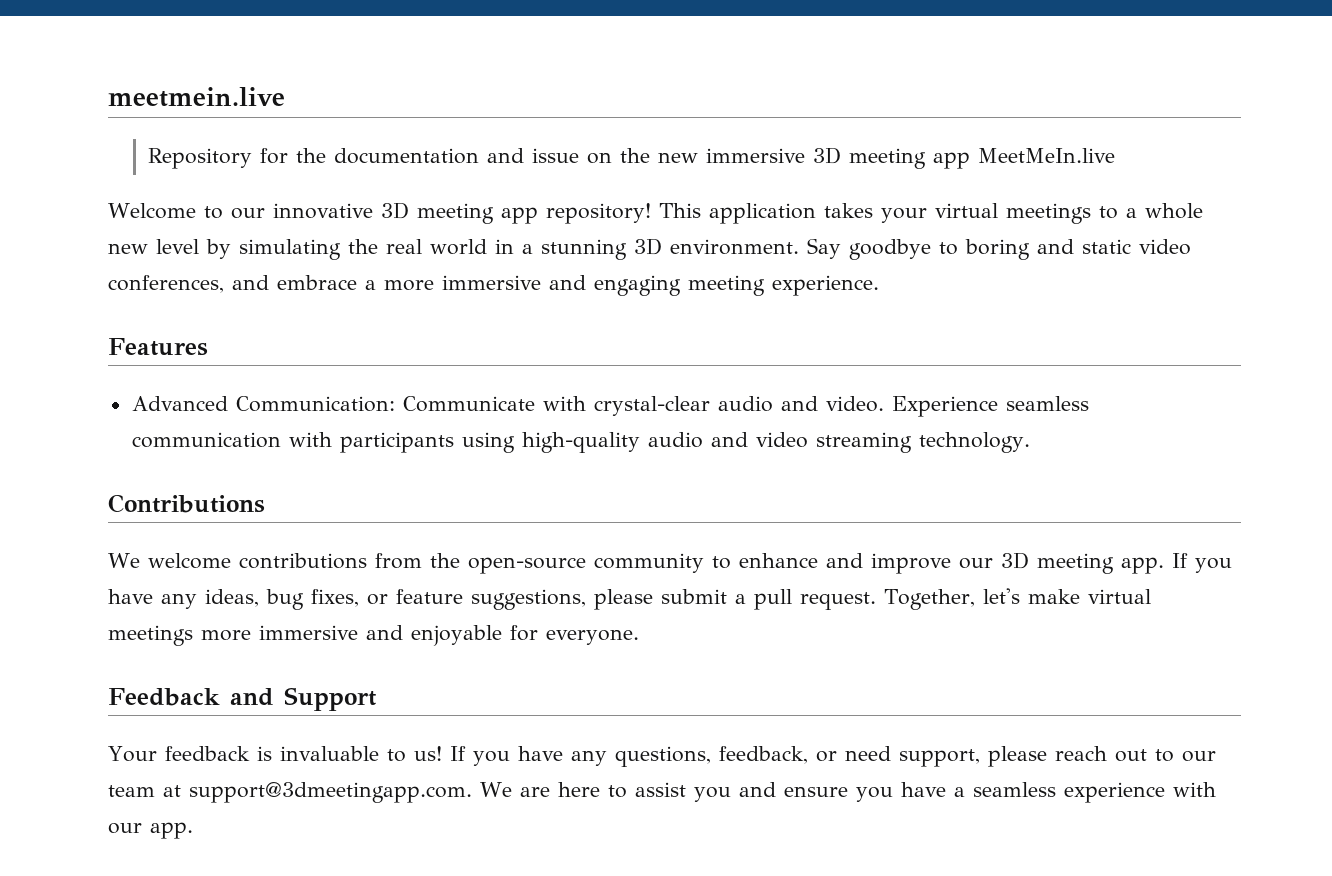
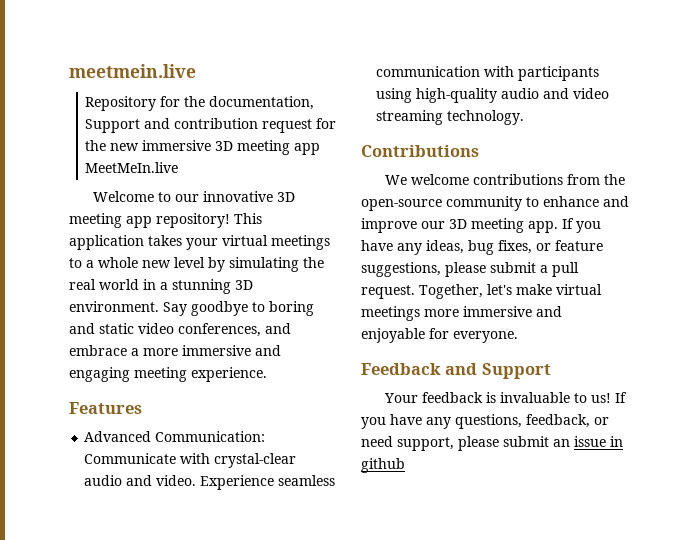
- Repository for the documentation and issue on the new immersive 3D meeting app MeetMeIn.live
+ Repository for the documentation, Support and contribution request for the new immersive 3D meeting app MeetMeIn.live
- If you have any questions, feedback, or need support, please reach out to our team at support@3dmeetingapp.com. We are here to assist you and ensure you have a seamless experience with our app.
+ If you have any questions, feedback, or need support, please submit an issue in github

